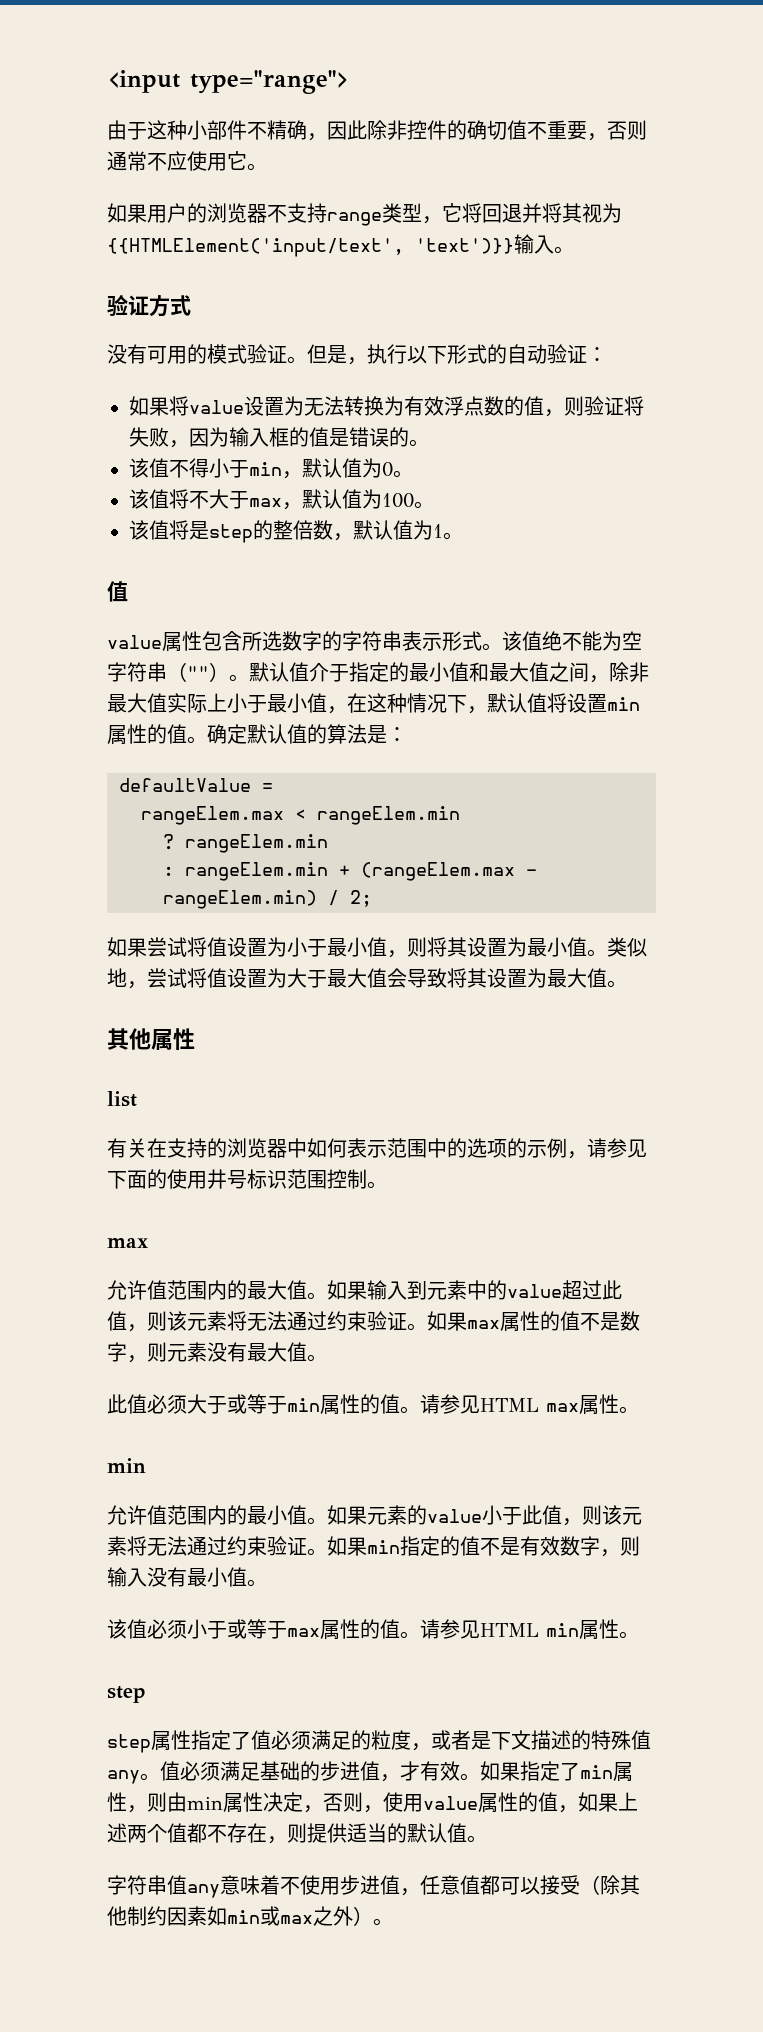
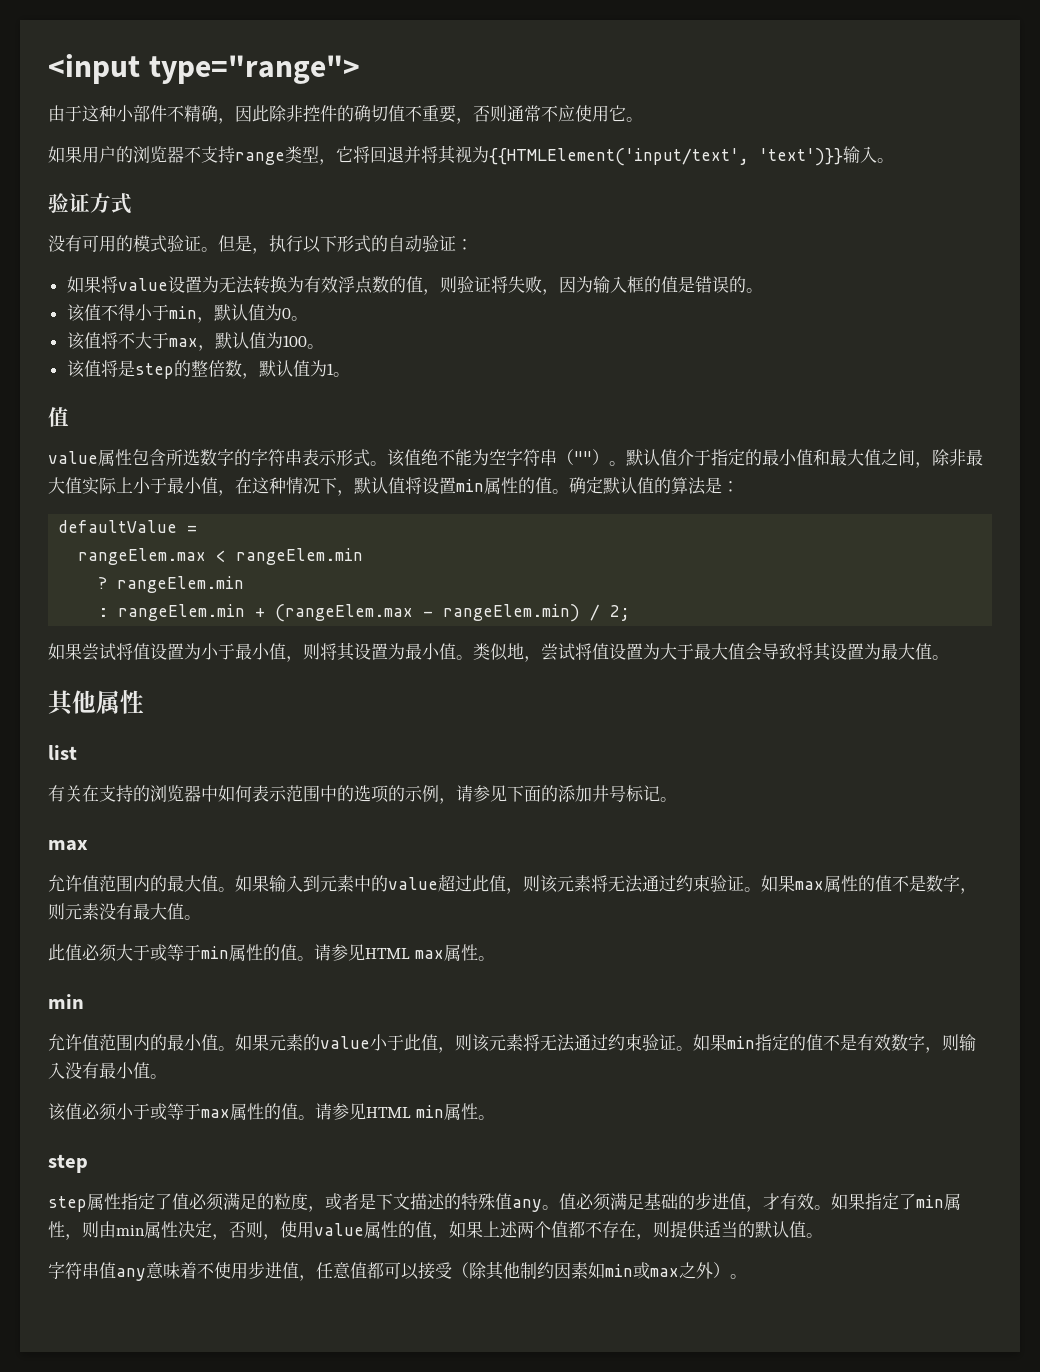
- 有关在支持的浏览器中如何表示范围中的选项的示例，请参见下面的使用井号标识范围控制。
+ 有关在支持的浏览器中如何表示范围中的选项的示例，请参见下面的添加井号标记。

